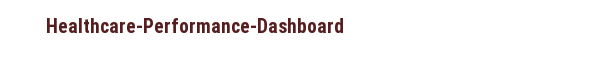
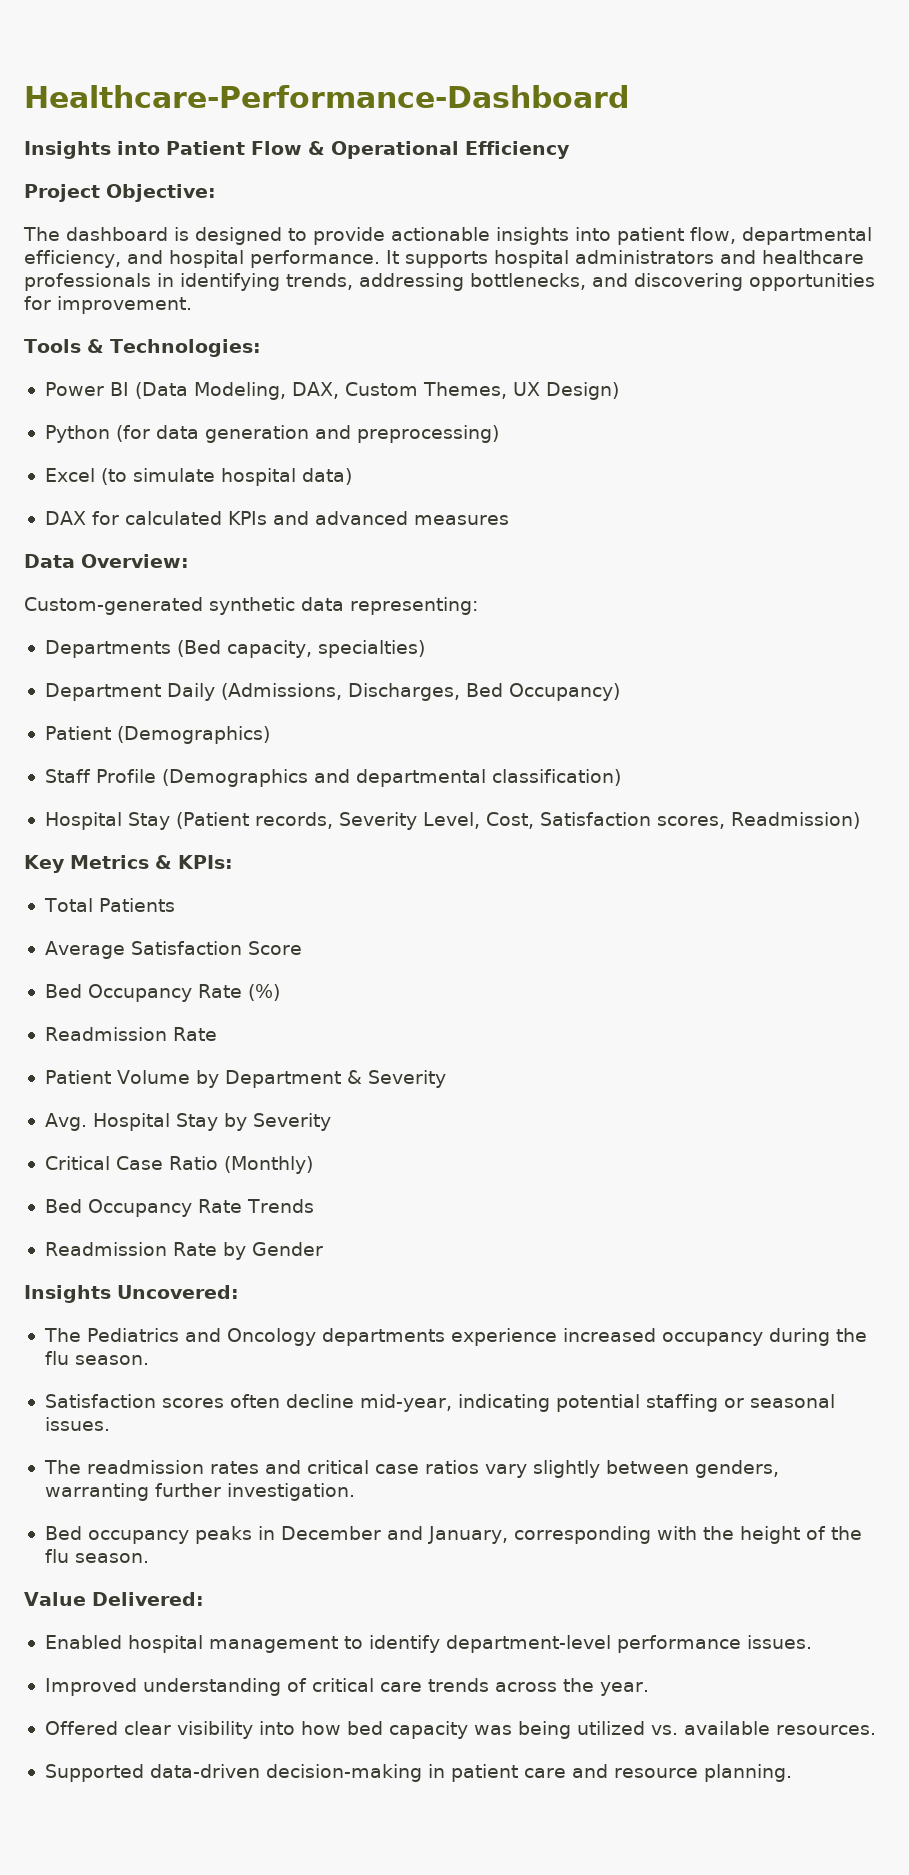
+ Insights into Patient Flow & Operational Efficiency
+ Project Objective:
+ The dashboard is designed to provide actionable insights into patient flow, departmental efficiency, and hospital performance. It supports hospital administrators and healthcare professionals in identifying trends, addressing bottlenecks, and discovering opportunities for improvement.
+ Tools & Technologies:
+ Power BI (Data Modeling, DAX, Custom Themes, UX Design)
+ Python (for data generation and preprocessing)
+ Excel (to simulate hospital data)
+ DAX for calculated KPIs and advanced measures
+ Data Overview:
+ Custom-generated synthetic data representing:
+ Departments (Bed capacity, specialties)
+ Department Daily (Admissions, Discharges, Bed Occupancy)
+ Patient (Demographics)
+ Staff Profile (Demographics and departmental classification)
+ Hospital Stay (Patient records, Severity Level, Cost, Satisfaction scores, Readmission)
+ Key Metrics & KPIs:
+ Total Patients
+ Average Satisfaction Score
+ Bed Occupancy Rate (%)
+ Readmission Rate
+ Patient Volume by Department & Severity
+ Avg. Hospital Stay by Severity
+ Critical Case Ratio (Monthly)
+ Bed Occupancy Rate Trends
+ Readmission Rate by Gender
+ Insights Uncovered:
+ The Pediatrics and Oncology departments experience increased occupancy during the flu season.
+ Satisfaction scores often decline mid-year, indicating potential staffing or seasonal issues.
+ The readmission rates and critical case ratios vary slightly between genders, warranting further investigation.
+ Bed occupancy peaks in December and January, corresponding with the height of the flu season.
+ Value Delivered:
+ Enabled hospital management to identify department-level performance issues.
+ Improved understanding of critical care trends across the year.
+ Offered clear visibility into how bed capacity was being utilized vs. available resources.
+ Supported data-driven decision-making in patient care and resource planning.

